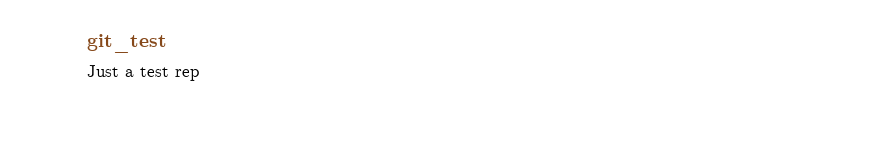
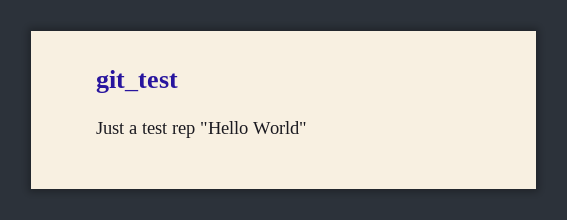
- Just a test rep
+ Just a test rep "Hello World"

